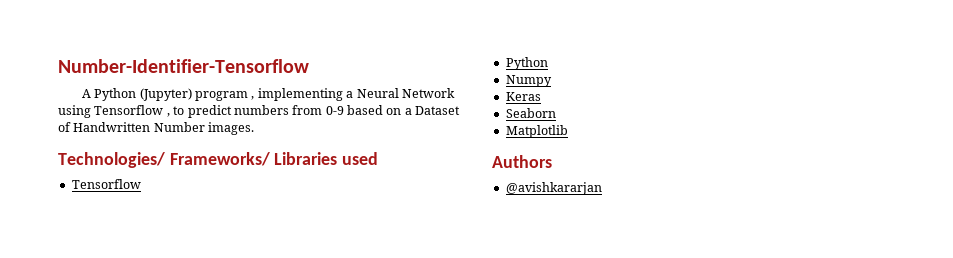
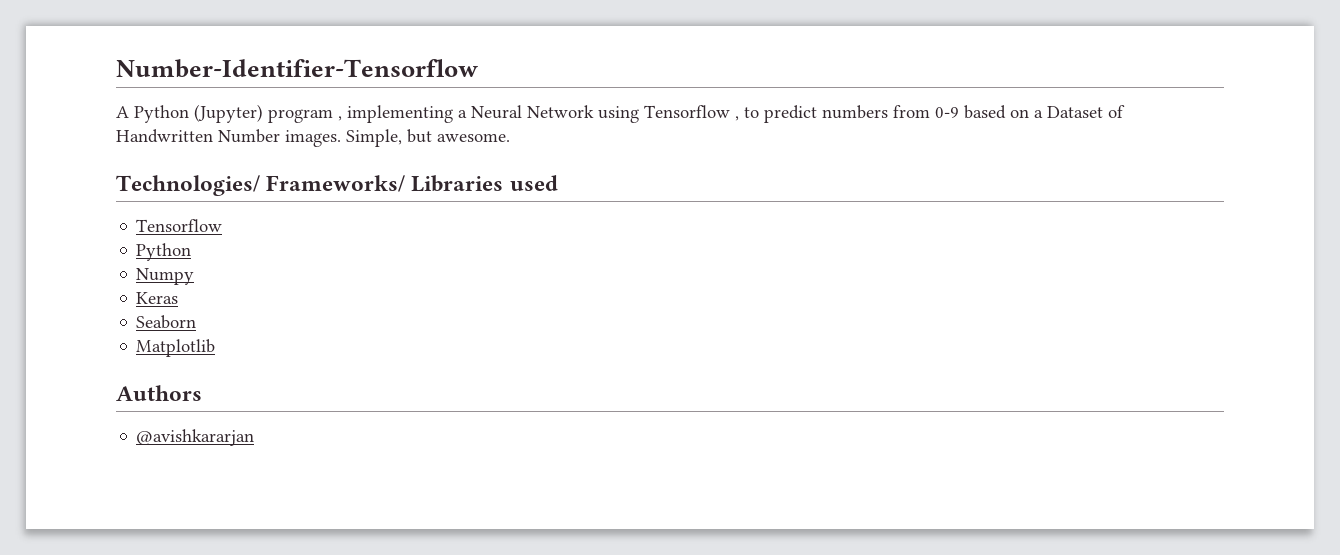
+ Simple, but awesome.

